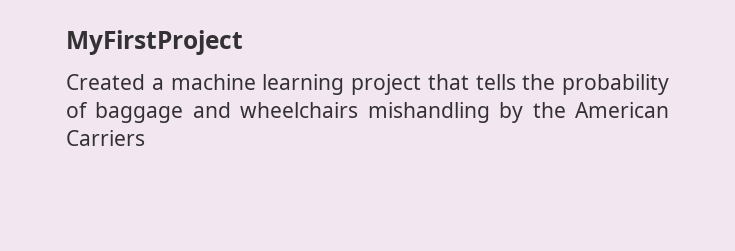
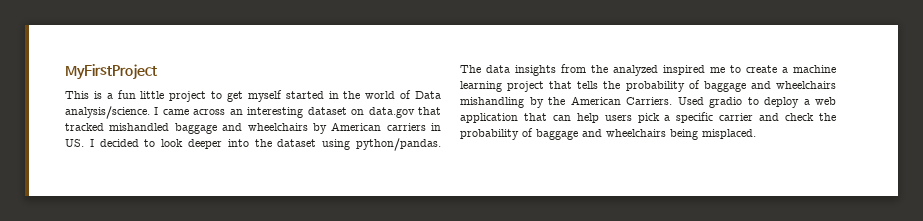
- Created a machine learning project that tells the probability of baggage and wheelchairs mishandling by the American Carriers
+ This is a fun little project to get myself started in the world of Data analysis/science. I came across an interesting dataset on data.gov that tracked mishandled baggage and wheelchairs by American carriers in US. I decided to look deeper into the dataset using python/pandas. The data insights from the analyzed inspired me to create a machine learning project that tells the probability of baggage and wheelchairs mishandling by the American Carriers. Used gradio to deploy a web application that can help users pick a specific carrier and check the probability of baggage and wheelchairs being misplaced.

